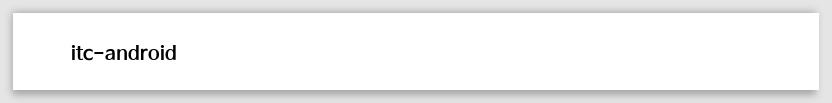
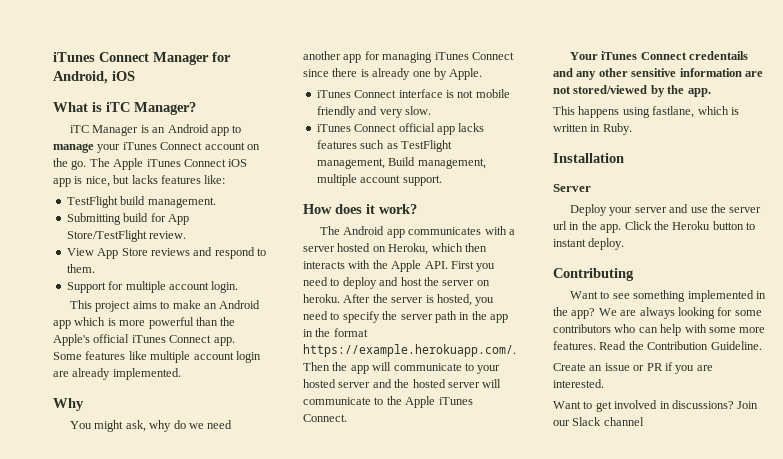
- itc-android
+ iTunes Connect Manager for Android, iOS
+ What is iTC Manager?
+ iTC Manager is an Android app to manage your iTunes Connect account on the go. The Apple iTunes Connect iOS app is nice, but lacks features like:
+ TestFlight build management.
+ Submitting build for App Store/TestFlight review.
+ View App Store reviews and respond to them.
+ Support for multiple account login.
+ This project aims to make an Android app which is more powerful than the Apple's official iTunes Connect app. Some features like multiple account login are already implemented.
+ Why
+ You might ask, why do we need another app for managing iTunes Connect since there is already one by Apple.
+ iTunes Connect interface is not mobile friendly and very slow.
+ iTunes Connect official app lacks features such as TestFlight management, Build management, multiple account support.
+ How does it work?
+ The Android app communicates with a server hosted on Heroku, which then interacts with the Apple API. First you need to deploy and host the server on heroku. After the server is hosted, you need to specify the server path in the app in the format https://example.herokuapp.com/. Then the app will communicate to your hosted server and the hosted server will communicate to the Apple iTunes Connect.
+ Your iTunes Connect credentails and any other sensitive information are not stored/viewed by the app.
+ This happens using fastlane, which is written in Ruby.
+ Installation
+ Server
+ Deploy your server and use the server url in the app. Click the Heroku button to instant deploy.
+ Contributing
+ Want to see something implemented in the app? We are always looking for some contributors who can help with some more features. Read the Contribution Guideline.
+ Create an issue or PR if you are interested.
+ Want to get involved in discussions? Join our Slack channel

